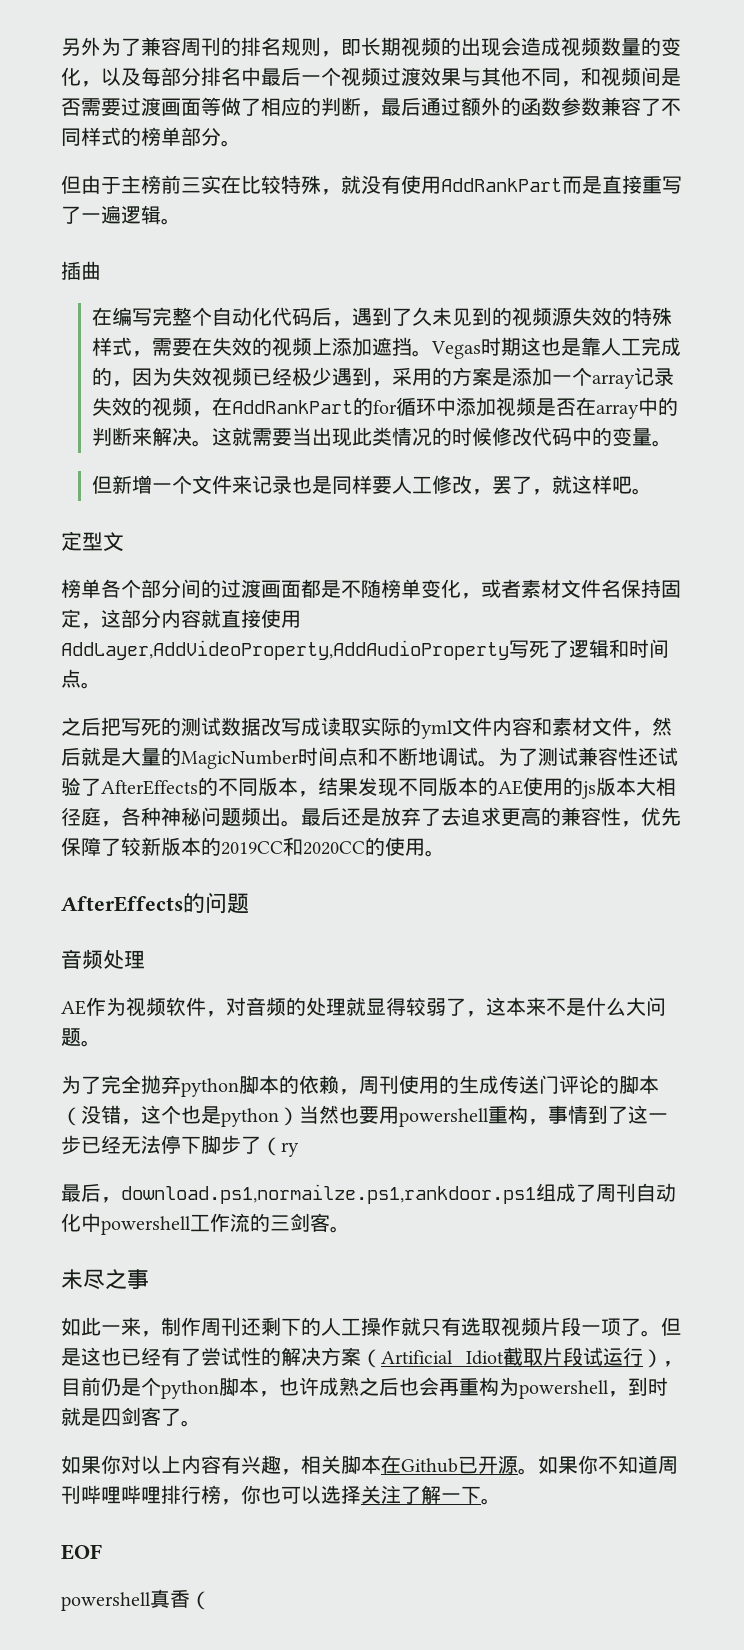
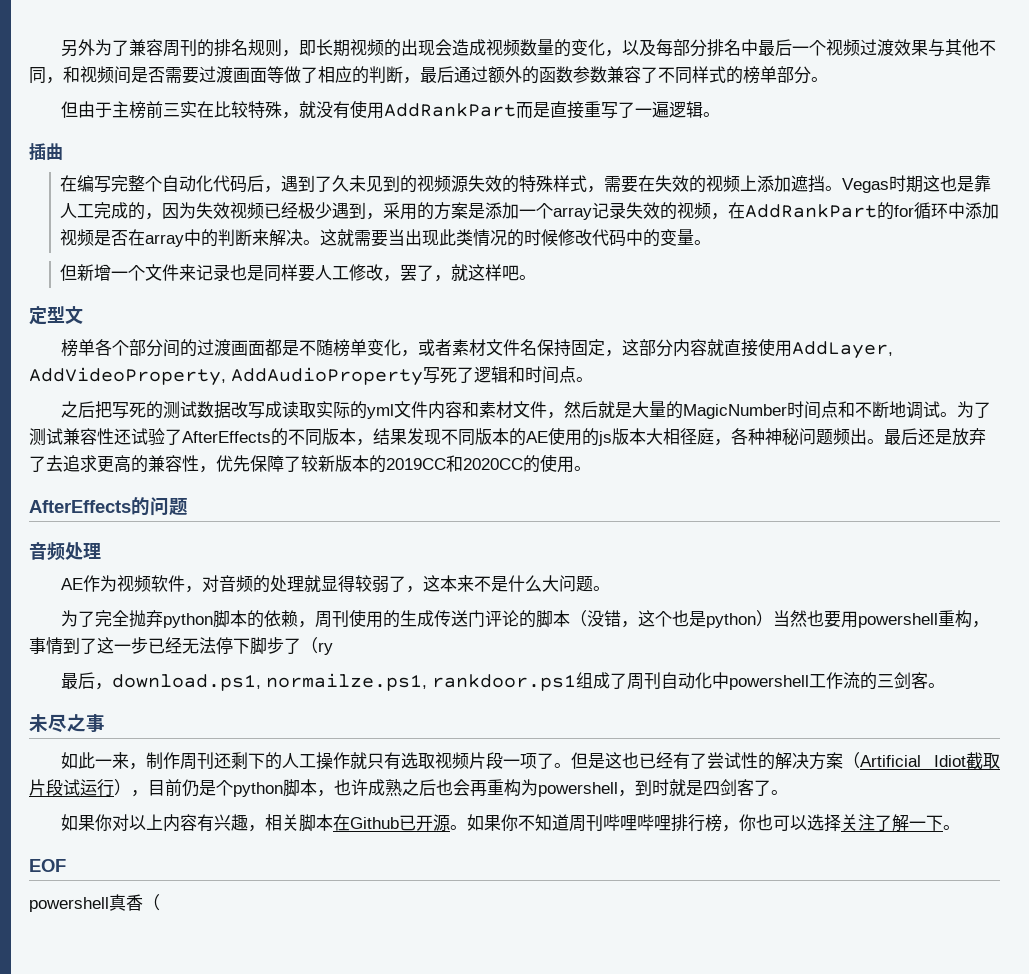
- 榜单各个部分间的过渡画面都是不随榜单变化，或者素材文件名保持固定，这部分内容就直接使用AddLayer,AddVideoProperty,AddAudioProperty写死了逻辑和时间点。
+ 榜单各个部分间的过渡画面都是不随榜单变化，或者素材文件名保持固定，这部分内容就直接使用AddLayer, AddVideoProperty, AddAudioProperty写死了逻辑和时间点。
- 最后，download.ps1,normailze.ps1,rankdoor.ps1组成了周刊自动化中powershell工作流的三剑客。
+ 最后，download.ps1, normailze.ps1, rankdoor.ps1组成了周刊自动化中powershell工作流的三剑客。

